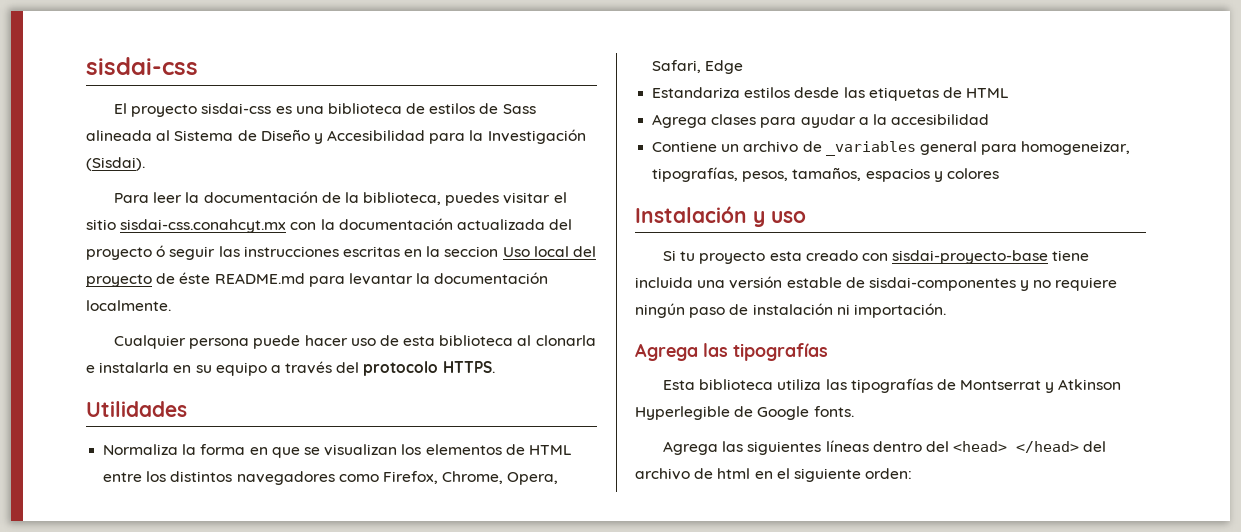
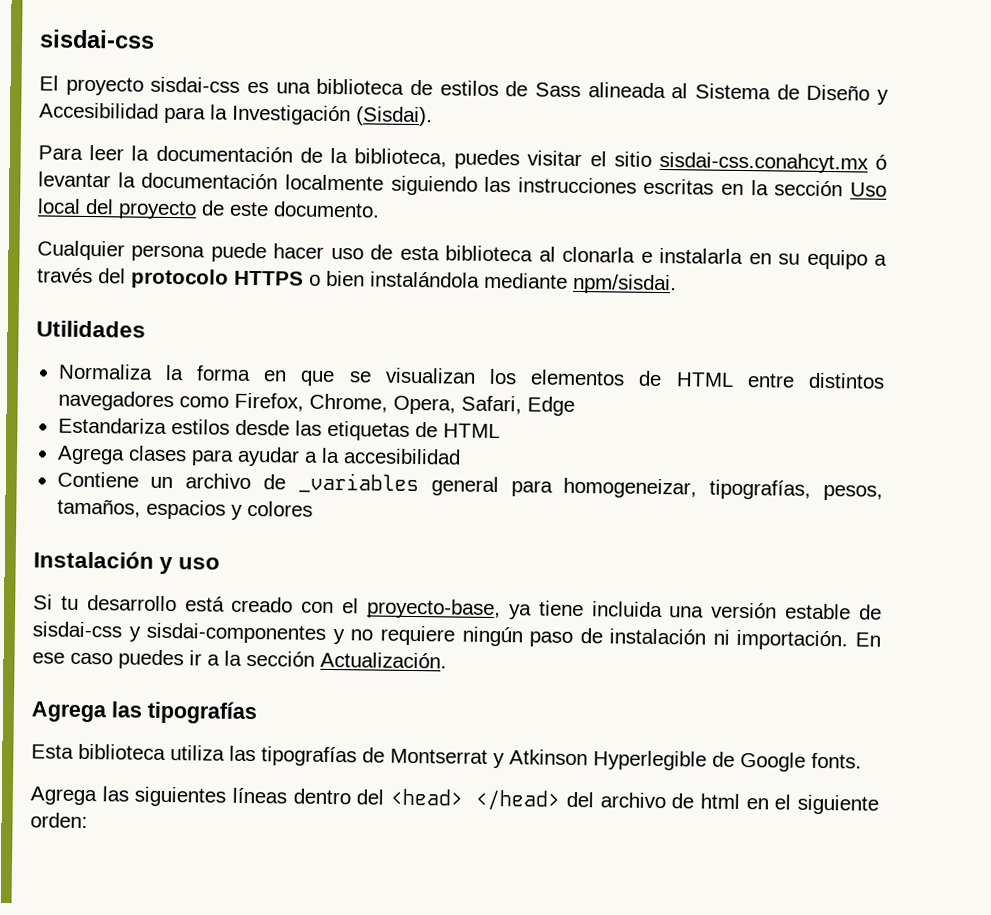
- Para leer la documentación de la biblioteca, puedes visitar el sitio sisdai-css.conahcyt.mx con la documentación actualizada del proyecto ó seguir las instrucciones escritas en la seccion Uso local del proyecto de éste README.md para levantar la documentación localmente.
+ Para leer la documentación de la biblioteca, puedes visitar el sitio sisdai-css.conahcyt.mx ó levantar la documentación localmente siguiendo las instrucciones escritas en la sección Uso local del proyecto de este documento.
- Cualquier persona puede hacer uso de esta biblioteca al clonarla e instalarla en su equipo a través del protocolo HTTPS.
+ Cualquier persona puede hacer uso de esta biblioteca al clonarla e instalarla en su equipo a través del protocolo HTTPS o bien instalándola mediante npm/sisdai.
- Normaliza la forma en que se visualizan los elementos de HTML entre los distintos navegadores como Firefox, Chrome, Opera, Safari, Edge
+ Normaliza la forma en que se visualizan los elementos de HTML entre distintos navegadores como Firefox, Chrome, Opera, Safari, Edge
- Si tu proyecto esta creado con sisdai-proyecto-base tiene incluida una versión estable de sisdai-componentes y no requiere ningún paso de instalación ni importación.
+ Si tu desarrollo está creado con el proyecto-base, ya tiene incluida una versión estable de sisdai-css y sisdai-componentes y no requiere ningún paso de instalación ni importación. En ese caso puedes ir a la sección Actualización.

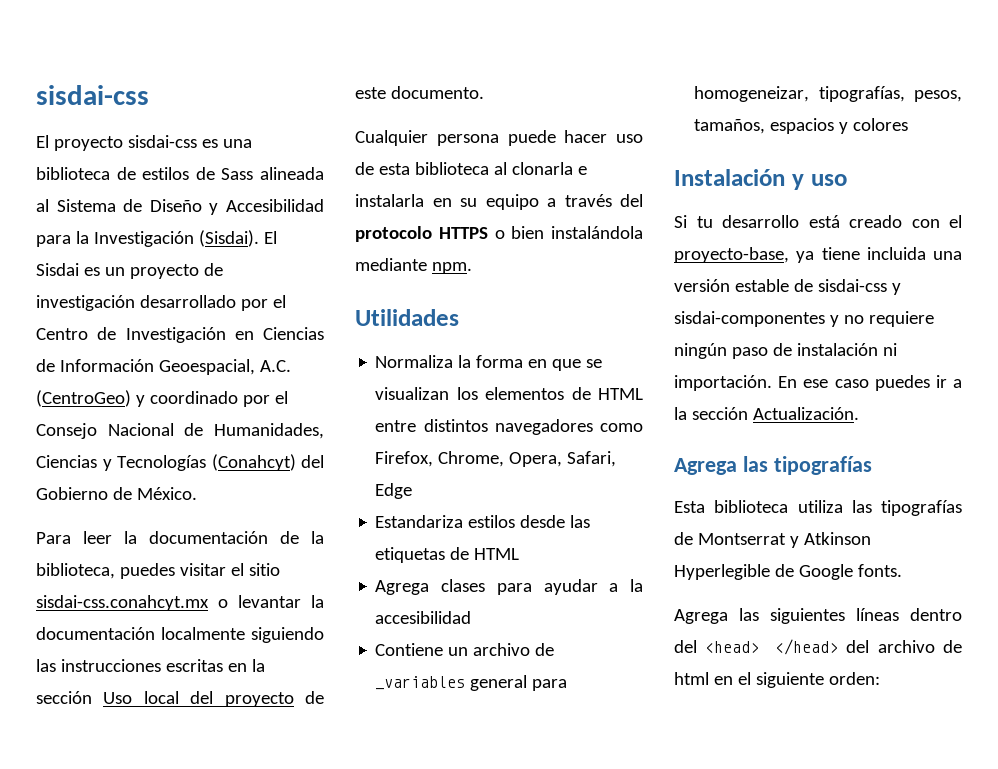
+ El Sisdai es un proyecto de investigación desarrollado por el Centro de Investigación en Ciencias de Información Geoespacial, A.C. (CentroGeo) y coordinado por el Consejo Nacional de Humanidades, Ciencias y Tecnologías (Conahcyt) del Gobierno de México.
- Para leer la documentación de la biblioteca, puedes visitar el sitio sisdai-css.conahcyt.mx ó levantar la documentación localmente siguiendo las instrucciones escritas en la sección Uso local del proyecto de este documento.
+ Para leer la documentación de la biblioteca, puedes visitar el sitio sisdai-css.conahcyt.mx o levantar la documentación localmente siguiendo las instrucciones escritas en la sección Uso local del proyecto de este documento.
- Cualquier persona puede hacer uso de esta biblioteca al clonarla e instalarla en su equipo a través del protocolo HTTPS o bien instalándola mediante npm/sisdai.
+ Cualquier persona puede hacer uso de esta biblioteca al clonarla e instalarla en su equipo a través del protocolo HTTPS o bien instalándola mediante npm.

